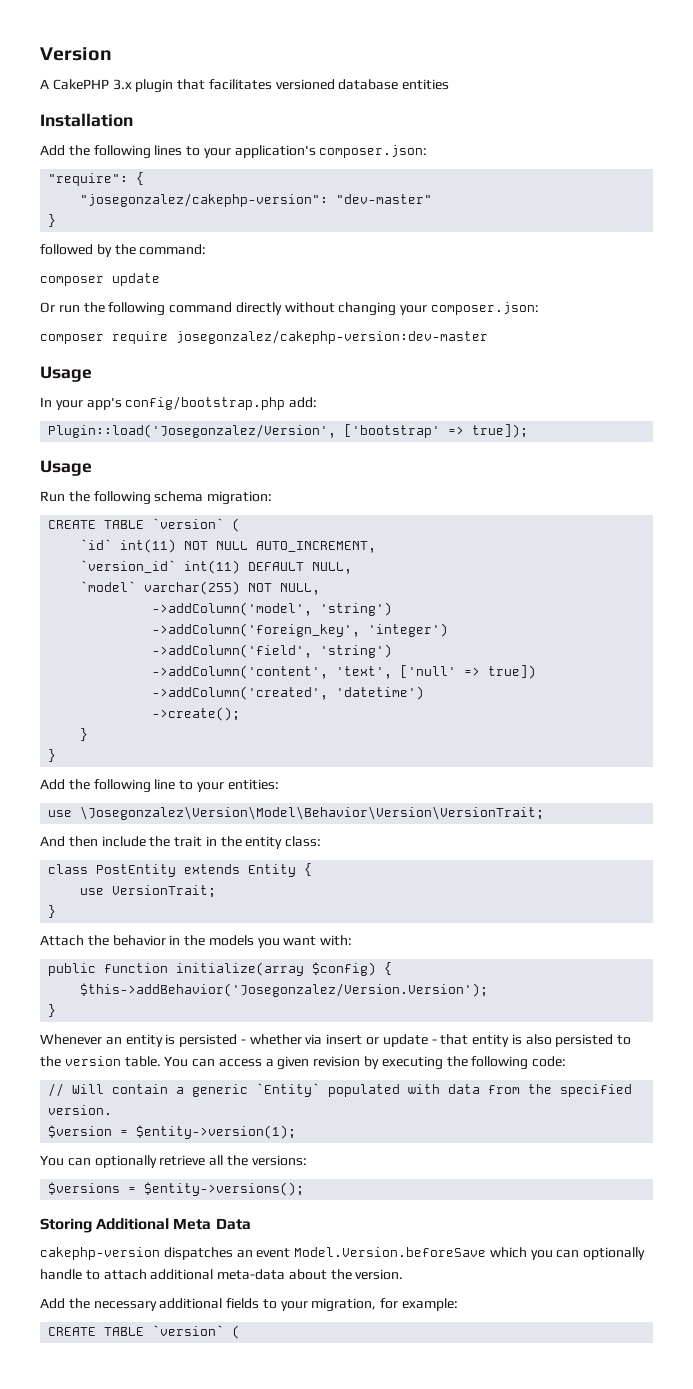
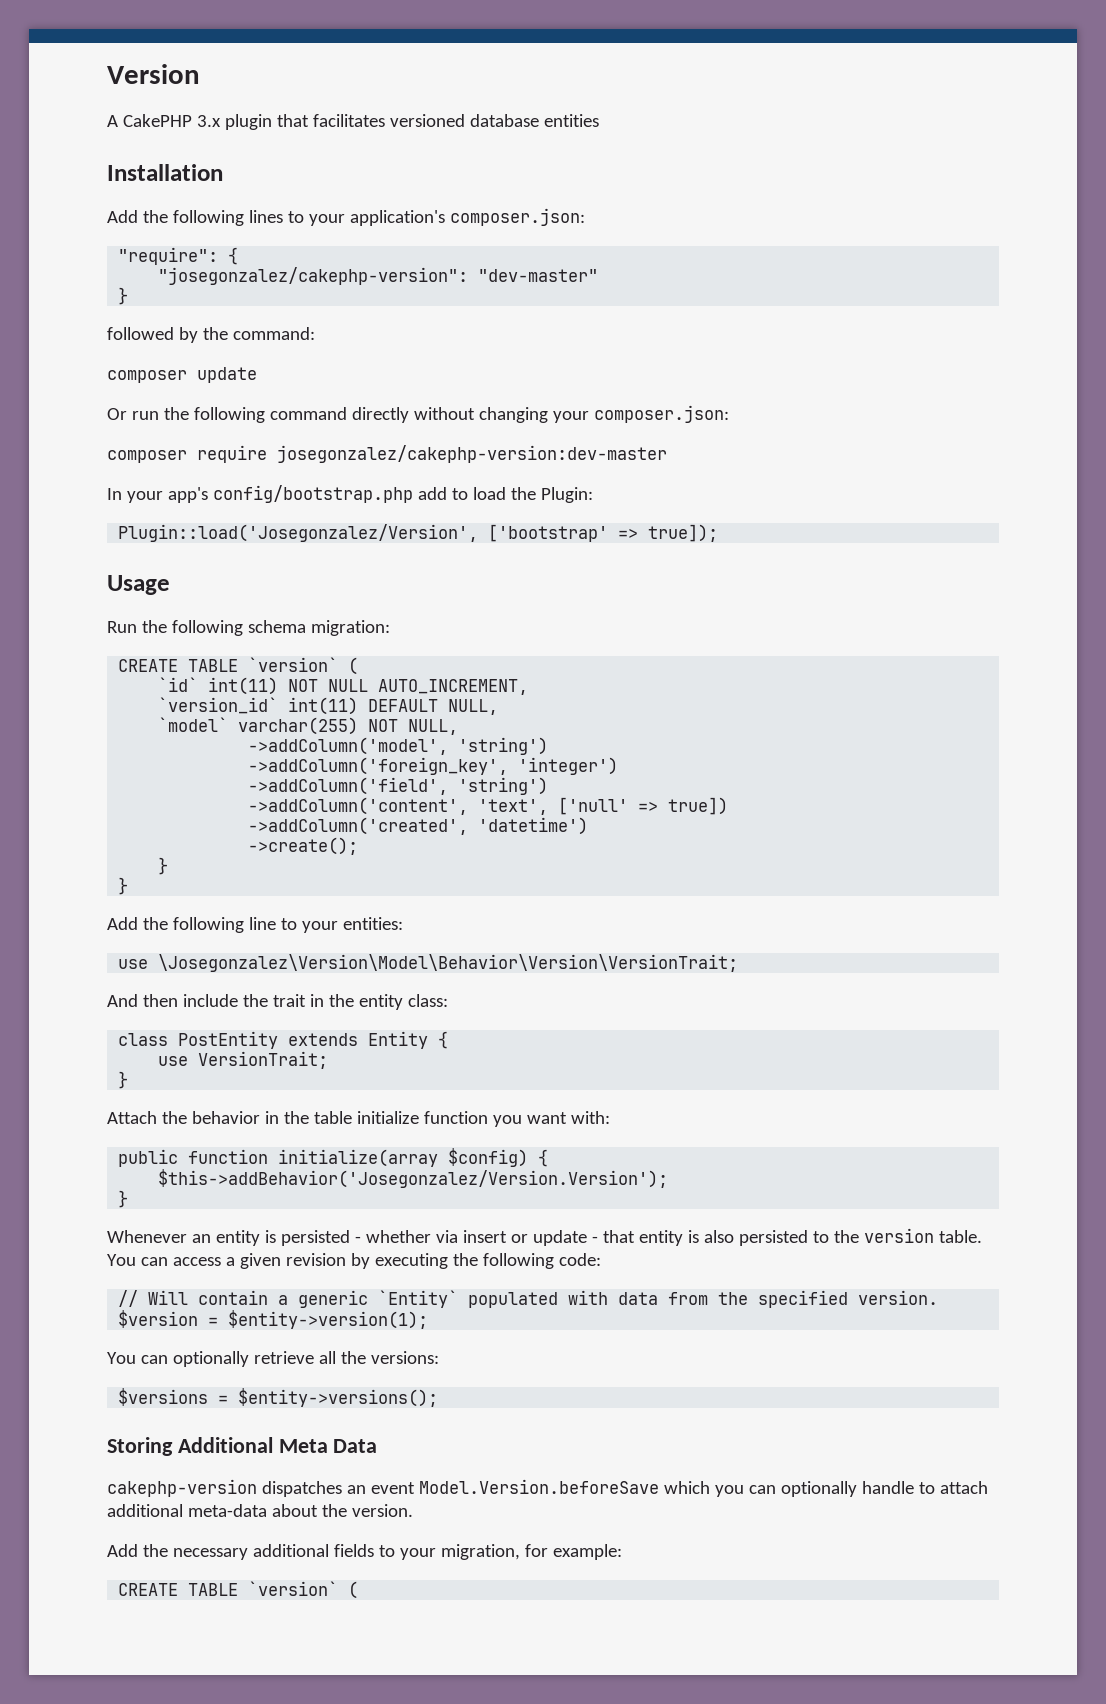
  composer require josegonzalez/cakephp-version:dev-master
- Usage
- In your app's config/bootstrap.php add:
+ In your app's config/bootstrap.php add to load the Plugin:
- Attach the behavior in the models you want with:
+ Attach the behavior in the table initialize function you want with:

